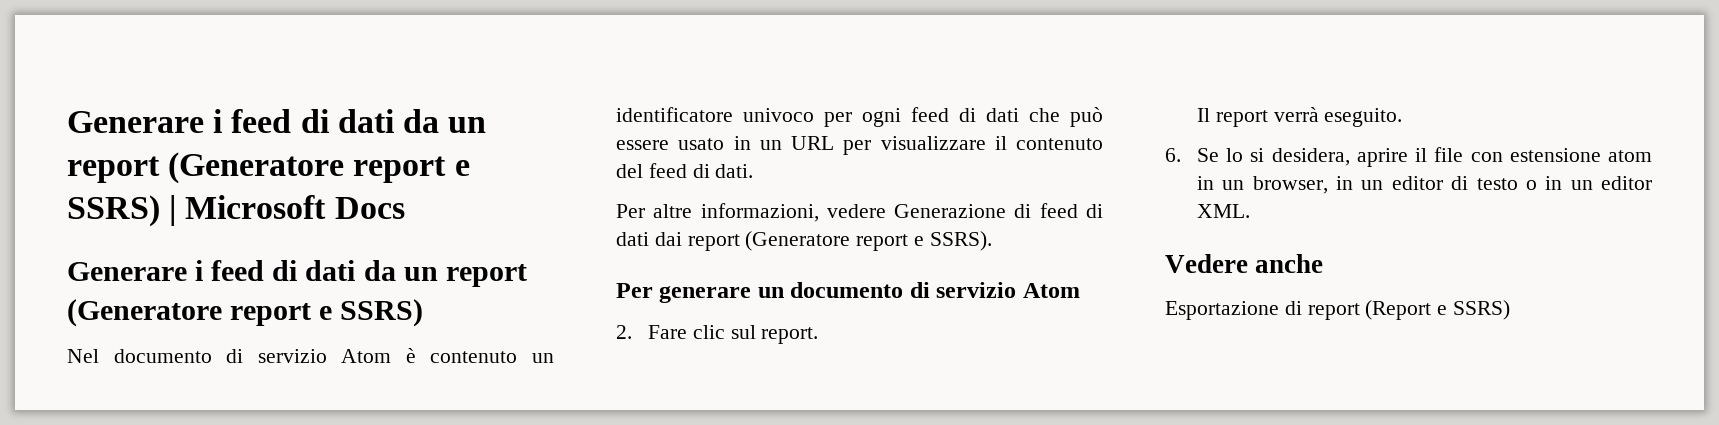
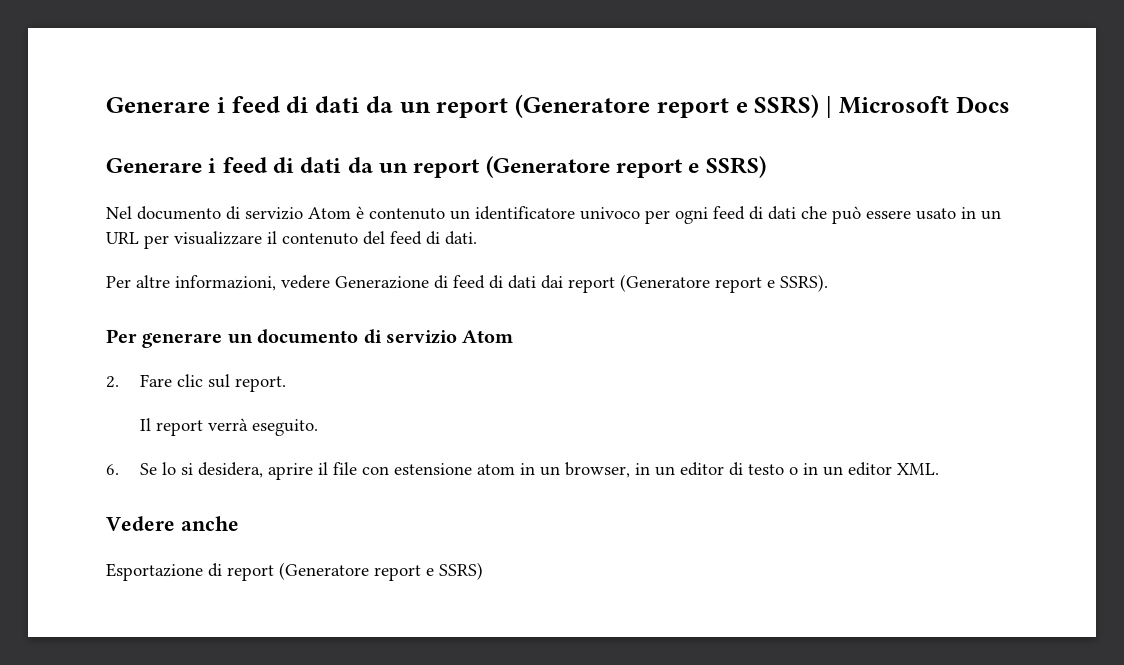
- Esportazione di report (Report e SSRS)
+ Esportazione di report (Generatore report e SSRS)

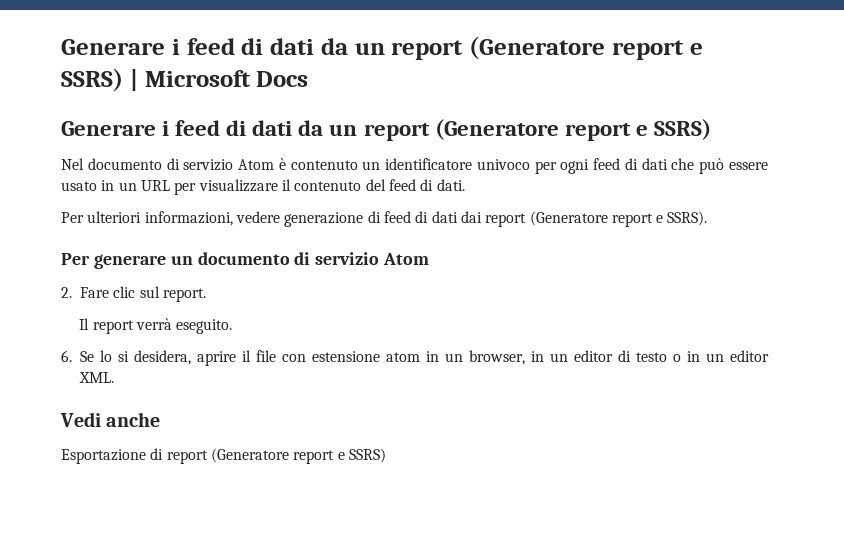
- Per altre informazioni, vedere Generazione di feed di dati dai report (Generatore report e SSRS).
+ Per ulteriori informazioni, vedere generazione di feed di dati dai report (Generatore report e SSRS).
- Vedere anche
+ Vedi anche

